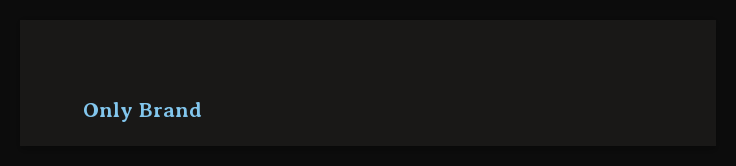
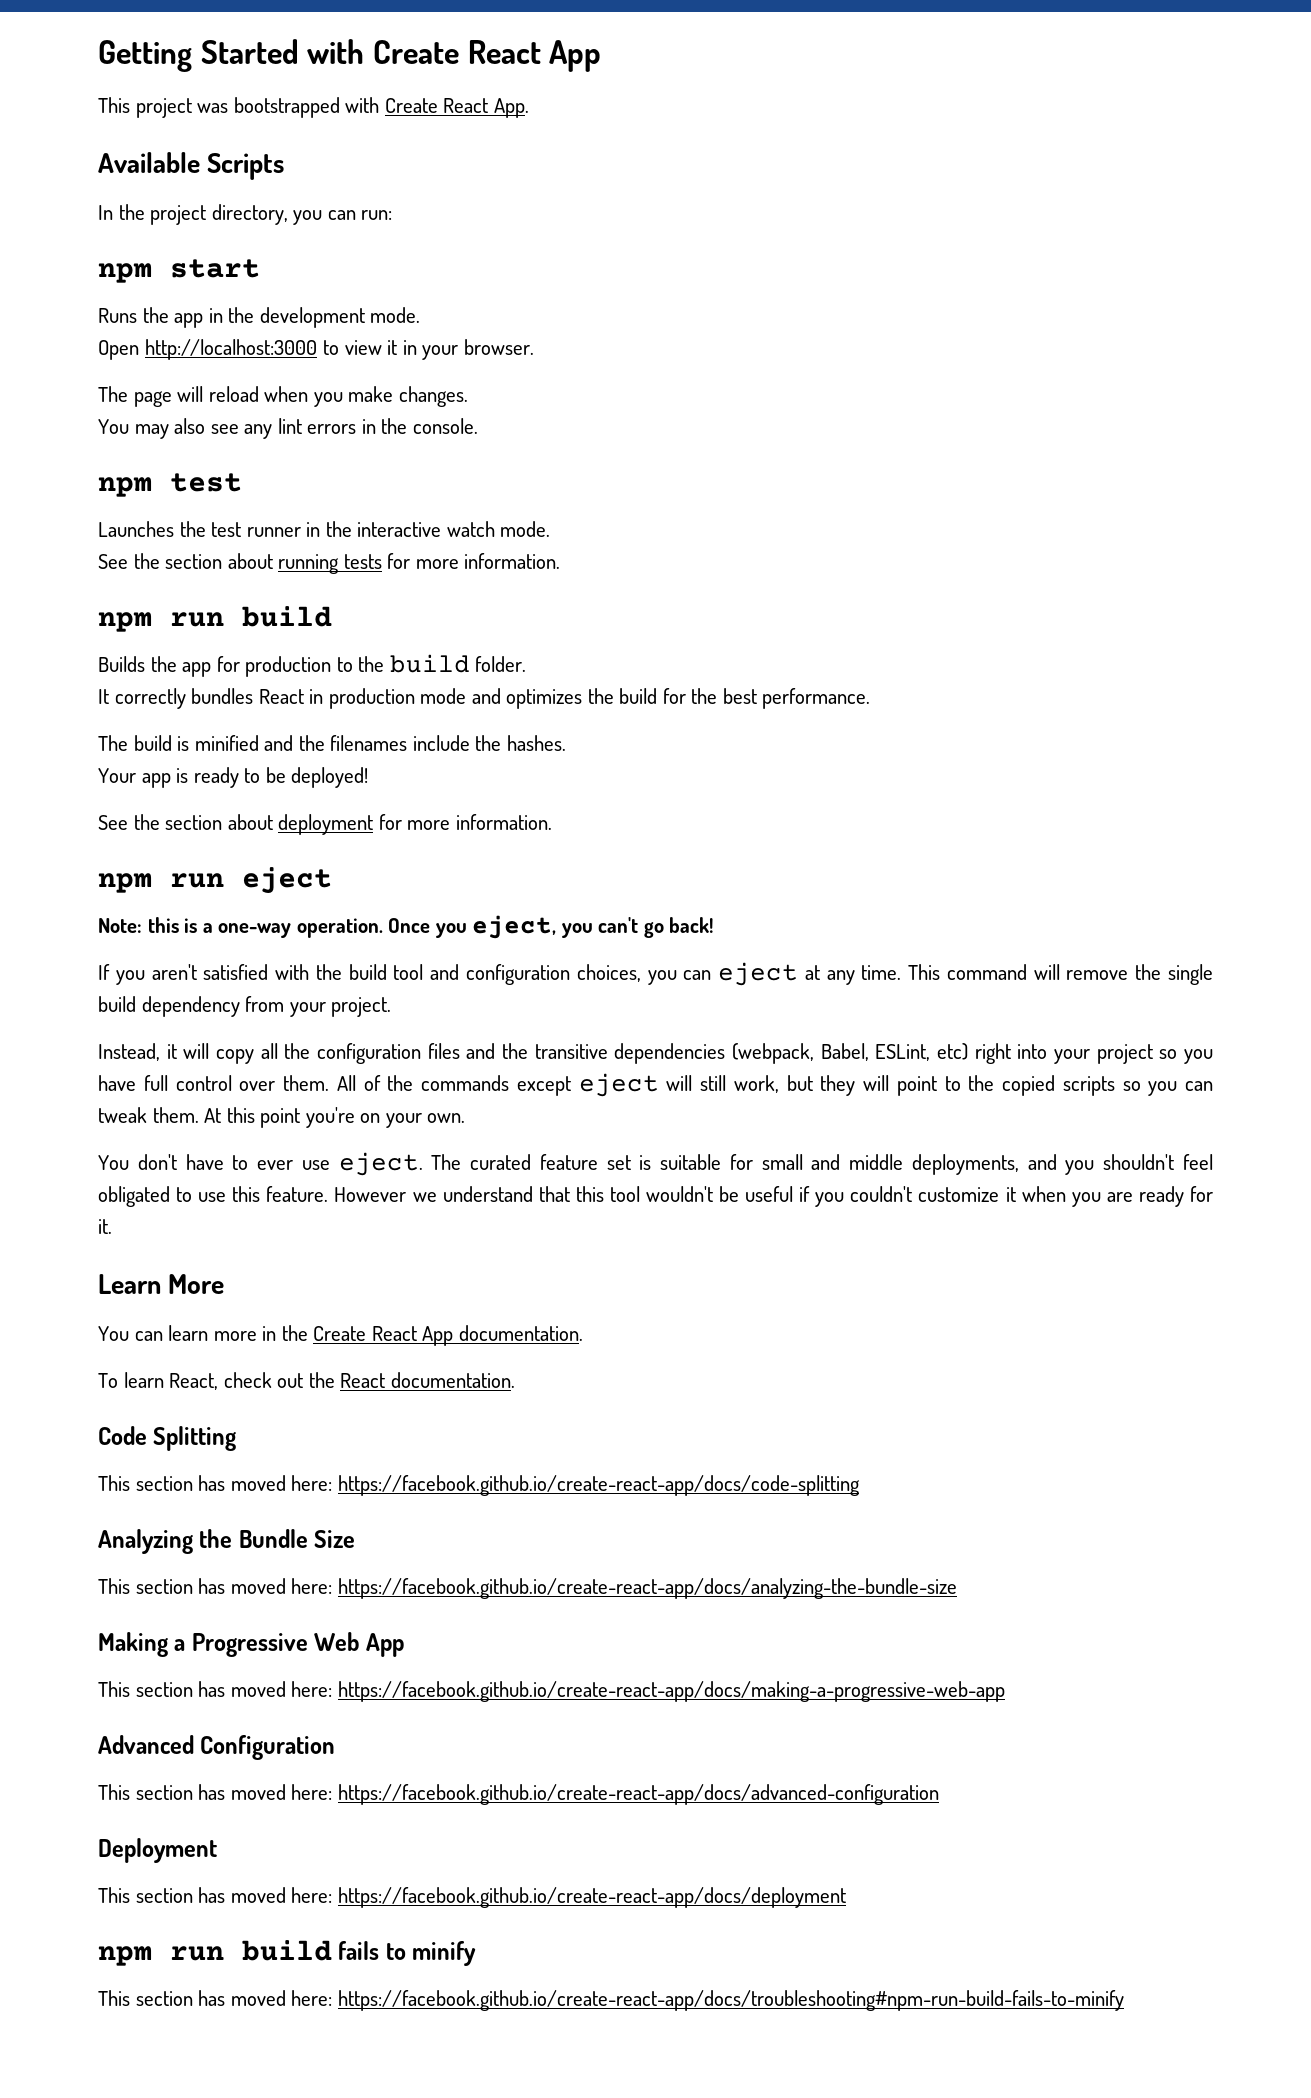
- Only Brand
+ Getting Started with Create React App
+ This project was bootstrapped with Create React App.
+ Available Scripts
+ In the project directory, you can run:
+ npm start
+ Runs the app in the development mode.
+ Open http://localhost:3000 to view it in your browser.
+ The page will reload when you make changes.
+ You may also see any lint errors in the console.
+ npm test
+ Launches the test runner in the interactive watch mode.
+ See the section about running tests for more information.
+ npm run build
+ Builds the app for production to the build folder.
+ It correctly bundles React in production mode and optimizes the build for the best performance.
+ The build is minified and the filenames include the hashes.
+ Your app is ready to be deployed!
+ See the section about deployment for more information.
+ npm run eject
+ Note: this is a one-way operation. Once you eject, you can't go back!
+ If you aren't satisfied with the build tool and configuration choices, you can eject at any time. This command will remove the single build dependency from your project.
+ Instead, it will copy all the configuration files and the transitive dependencies (webpack, Babel, ESLint, etc) right into your project so you have full control over them. All of the commands except eject will still work, but they will point to the copied scripts so you can tweak them. At this point you're on your own.
+ You don't have to ever use eject. The curated feature set is suitable for small and middle deployments, and you shouldn't feel obligated to use this feature. However we understand that this tool wouldn't be useful if you couldn't customize it when you are ready for it.
+ Learn More
+ You can learn more in the Create React App documentation.
+ To learn React, check out the React documentation.
+ Code Splitting
+ This section has moved here: https://facebook.github.io/create-react-app/docs/code-splitting
+ Analyzing the Bundle Size
+ This section has moved here: https://facebook.github.io/create-react-app/docs/analyzing-the-bundle-size
+ Making a Progressive Web App
+ This section has moved here: https://facebook.github.io/create-react-app/docs/making-a-progressive-web-app
+ Advanced Configuration
+ This section has moved here: https://facebook.github.io/create-react-app/docs/advanced-configuration
+ Deployment
+ This section has moved here: https://facebook.github.io/create-react-app/docs/deployment
+ npm run build fails to minify
+ This section has moved here: https://facebook.github.io/create-react-app/docs/troubleshooting#npm-run-build-fails-to-minify

